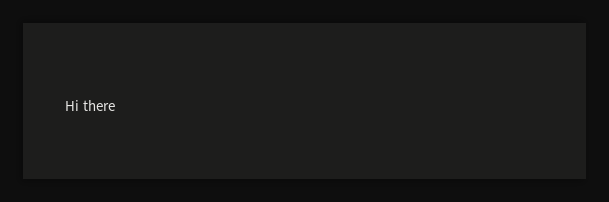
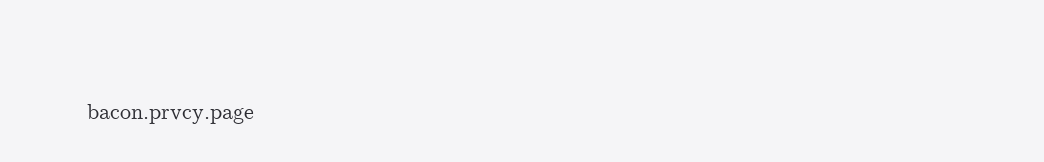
- Hi there
+ bacon.prvcy.page

